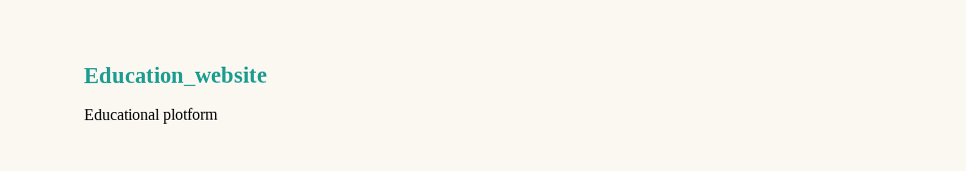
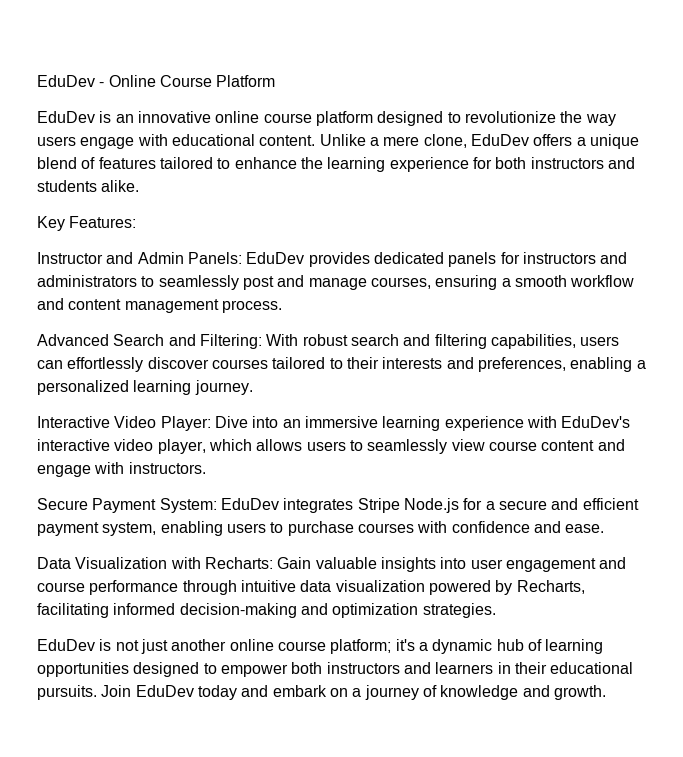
- Education_website
- Educational plotform
+ EduDev - Online Course Platform
+ EduDev is an innovative online course platform designed to revolutionize the way users engage with educational content. Unlike a mere clone, EduDev offers a unique blend of features tailored to enhance the learning experience for both instructors and students alike.
+ Key Features:
+ Instructor and Admin Panels: EduDev provides dedicated panels for instructors and administrators to seamlessly post and manage courses, ensuring a smooth workflow and content management process.
+ Advanced Search and Filtering: With robust search and filtering capabilities, users can effortlessly discover courses tailored to their interests and preferences, enabling a personalized learning journey.
+ Interactive Video Player: Dive into an immersive learning experience with EduDev's interactive video player, which allows users to seamlessly view course content and engage with instructors.
+ Secure Payment System: EduDev integrates Stripe Node.js for a secure and efficient payment system, enabling users to purchase courses with confidence and ease.
+ Data Visualization with Recharts: Gain valuable insights into user engagement and course performance through intuitive data visualization powered by Recharts, facilitating informed decision-making and optimization strategies.
+ EduDev is not just another online course platform; it's a dynamic hub of learning opportunities designed to empower both instructors and learners in their educational pursuits. Join EduDev today and embark on a journey of knowledge and growth.

